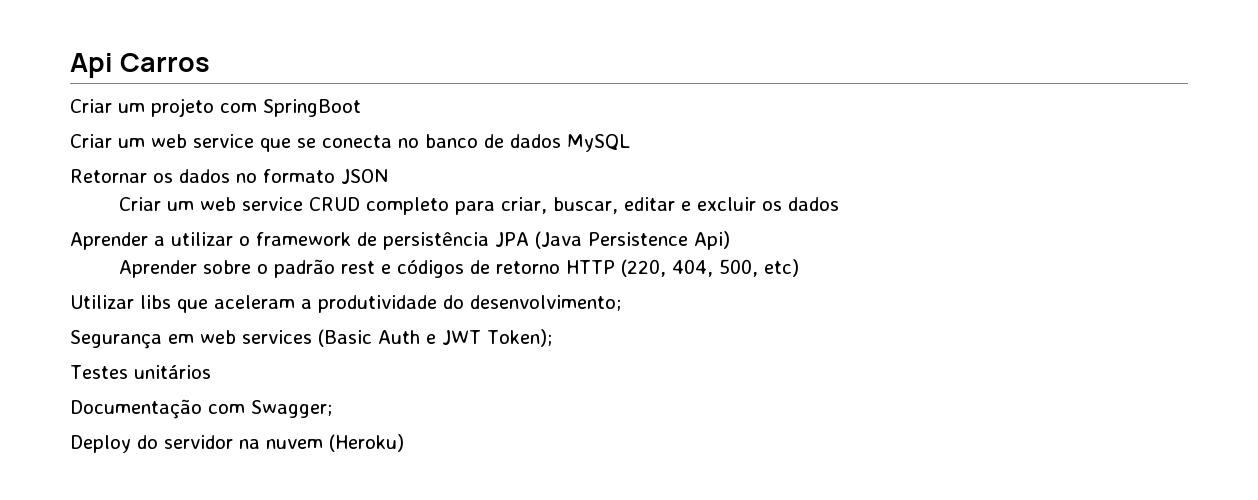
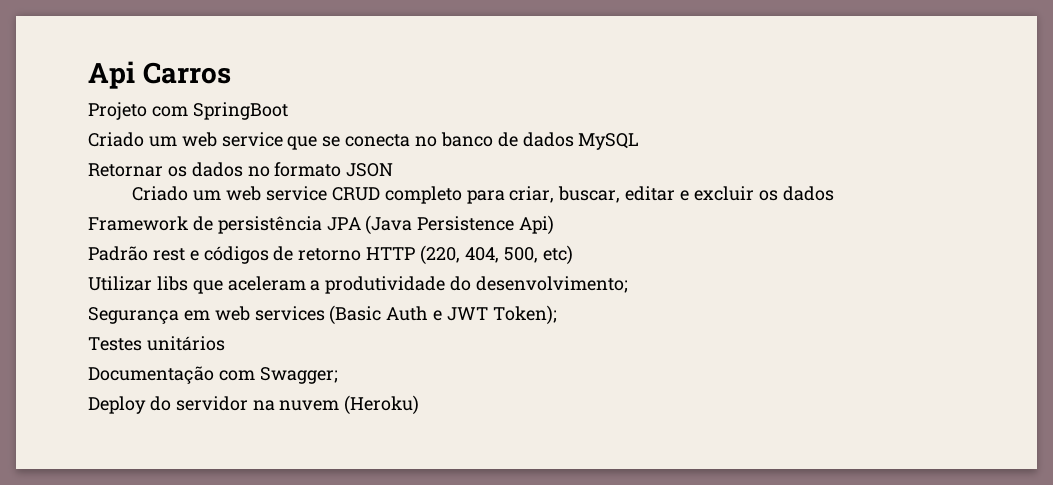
- Criar um projeto com SpringBoot
+ Projeto com SpringBoot
- Criar um web service que se conecta no banco de dados MySQL
+ Criado um web service que se conecta no banco de dados MySQL
- Criar um web service CRUD completo para criar, buscar, editar e excluir os dados
+ Criado um web service CRUD completo para criar, buscar, editar e excluir os dados
- Aprender a utilizar o framework de persistência JPA (Java Persistence Api)
+ Framework de persistência JPA (Java Persistence Api)
- Aprender sobre o padrão rest e códigos de retorno HTTP (220, 404, 500, etc)
+ Padrão rest e códigos de retorno HTTP (220, 404, 500, etc)

